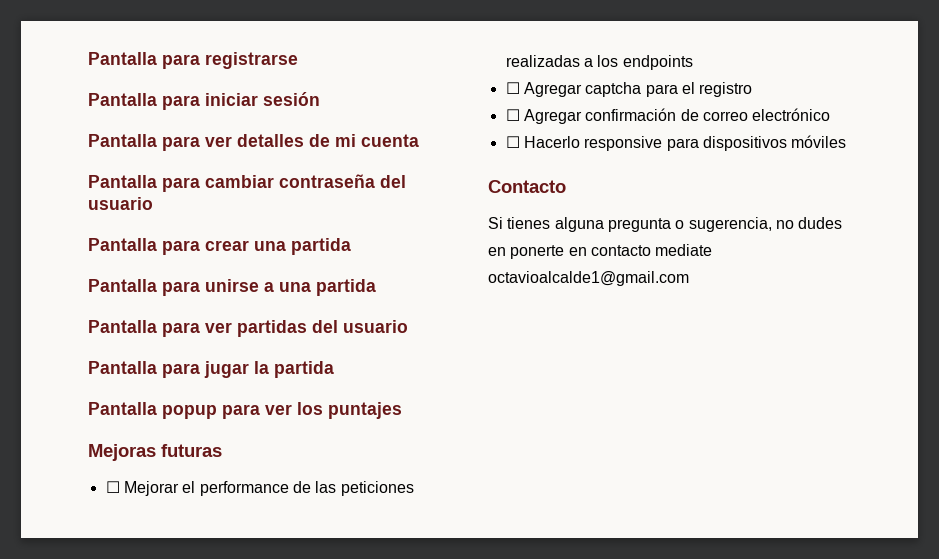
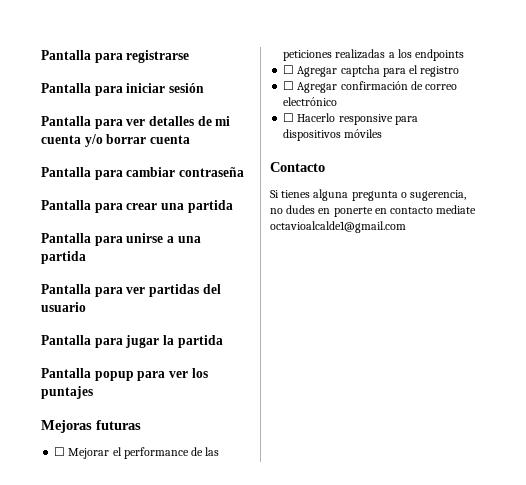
- Pantalla para ver detalles de mi cuenta
+ Pantalla para ver detalles de mi cuenta y/o borrar cuenta
- Pantalla para cambiar contraseña del usuario
+ Pantalla para cambiar contraseña

